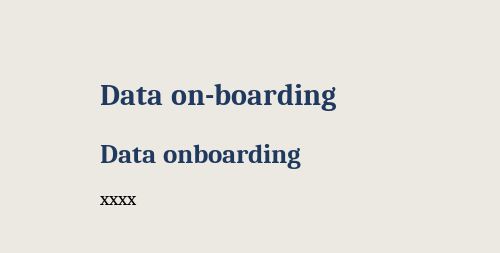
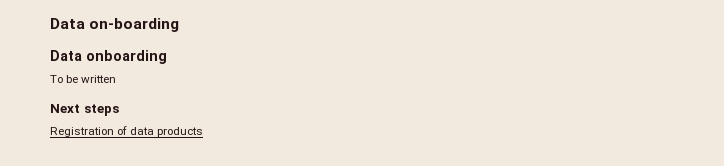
- xxxx
+ To be written
+ Next steps
+ Registration of data products

